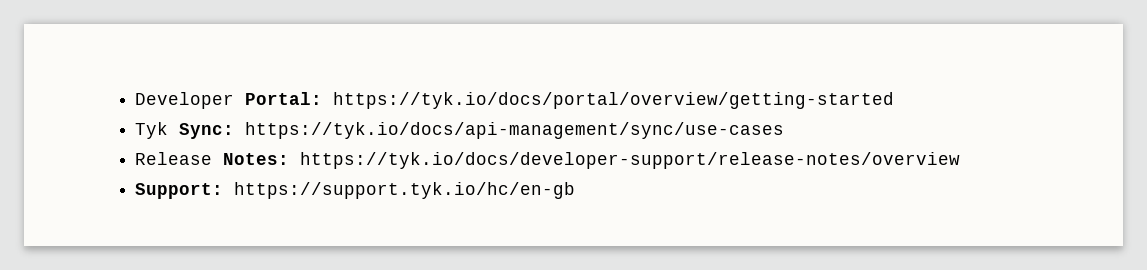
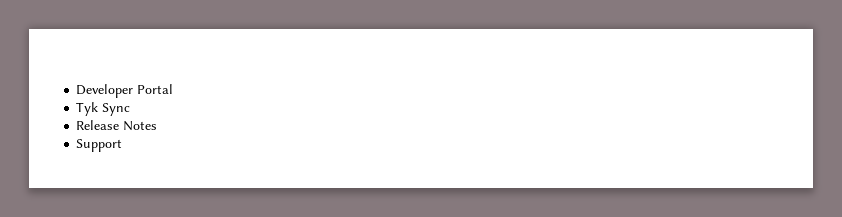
- Developer Portal: https://tyk.io/docs/portal/overview/getting-started
+ Developer Portal
- Tyk Sync: https://tyk.io/docs/api-management/sync/use-cases
+ Tyk Sync
- Release Notes: https://tyk.io/docs/developer-support/release-notes/overview
- Support: https://support.tyk.io/hc/en-gb
+ Release Notes
+ Support

